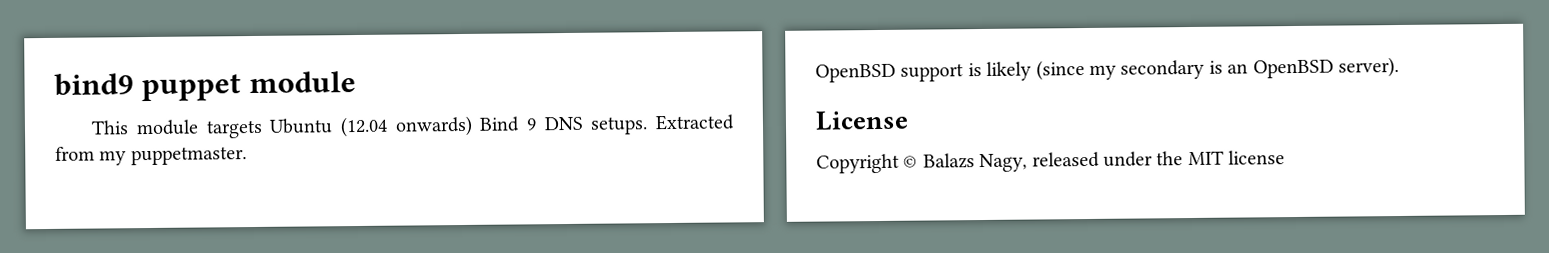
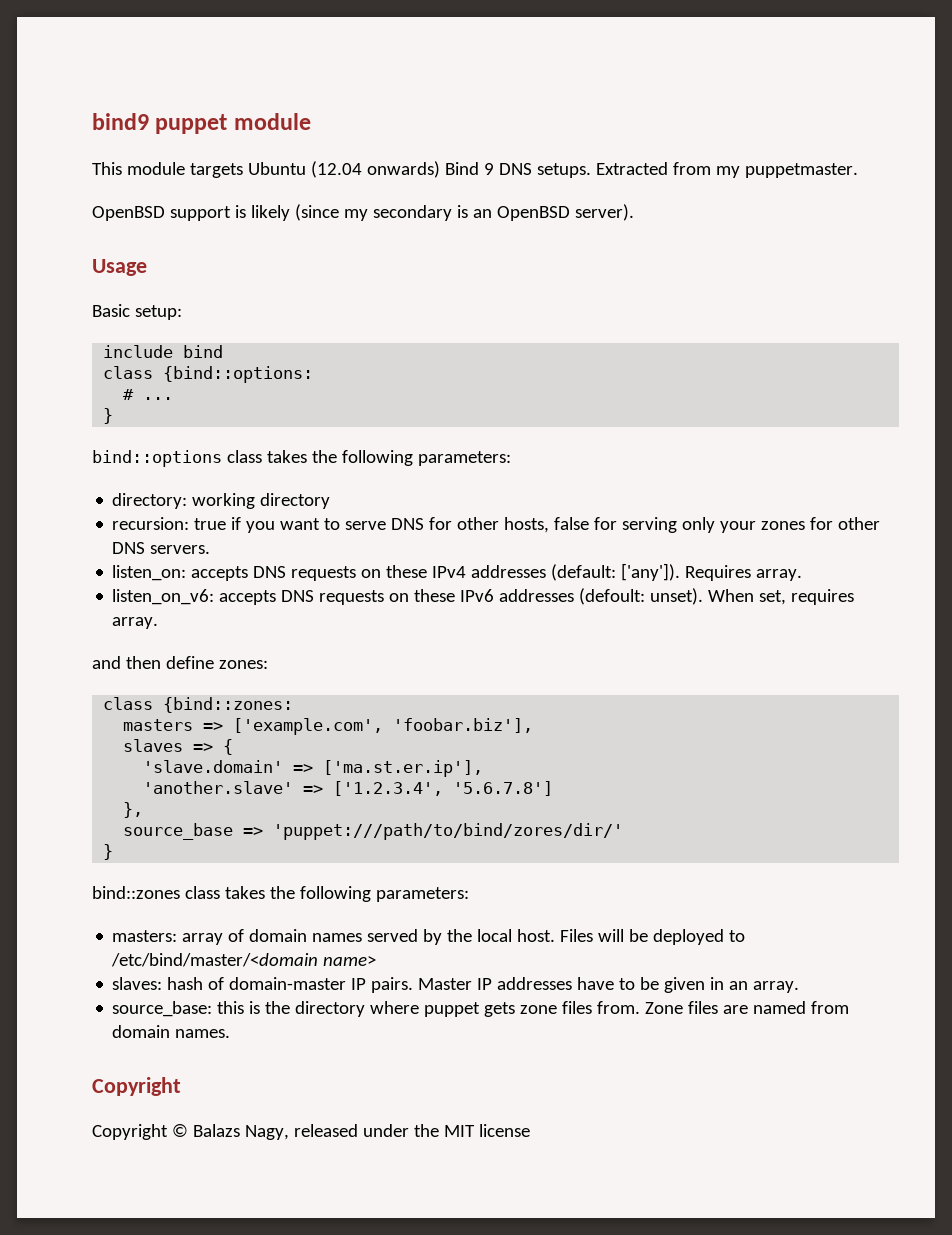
- License
+ Usage
+ Basic setup:
+ include bind
+ class {bind::options:
+ # ...
+ }
+ bind::options class takes the following parameters:
+ directory: working directory
+ recursion: true if you want to serve DNS for other hosts, false for serving only your zones for other DNS servers.
+ listen_on: accepts DNS requests on these IPv4 addresses (default: ['any']). Requires array.
+ listen_on_v6: accepts DNS requests on these IPv6 addresses (defoult: unset). When set, requires array.
+ and then define zones:
+ class {bind::zones:
+ masters => ['example.com', 'foobar.biz'],
+ slaves => {
+ 'slave.domain' => ['ma.st.er.ip'],
+ 'another.slave' => ['1.2.3.4', '5.6.7.8']
+ },
+ source_base => 'puppet:///path/to/bind/zores/dir/'
+ }
+ bind::zones class takes the following parameters:
+ masters: array of domain names served by the local host. Files will be deployed to /etc/bind/master/<domain name>
+ slaves: hash of domain-master IP pairs. Master IP addresses have to be given in an array.
+ source_base: this is the directory where puppet gets zone files from. Zone files are named from domain names.
+ Copyright

